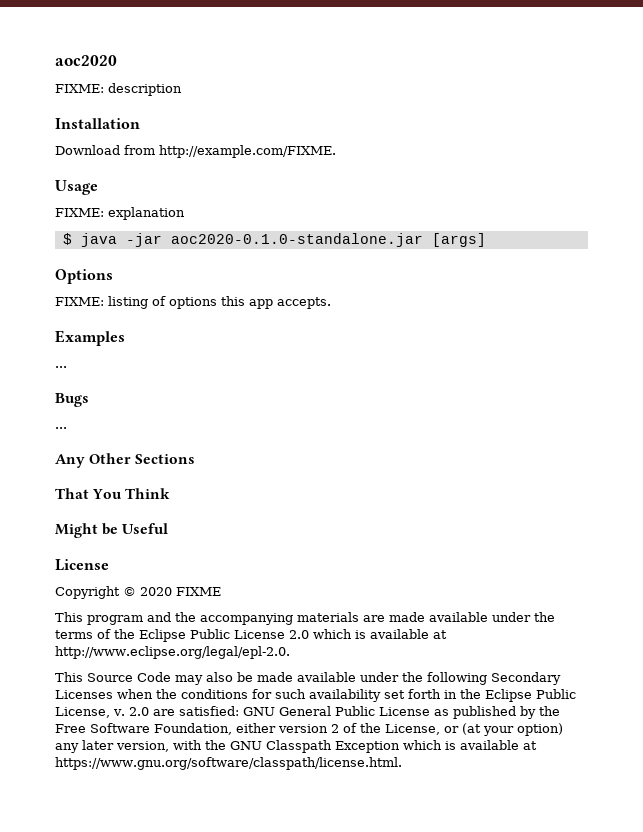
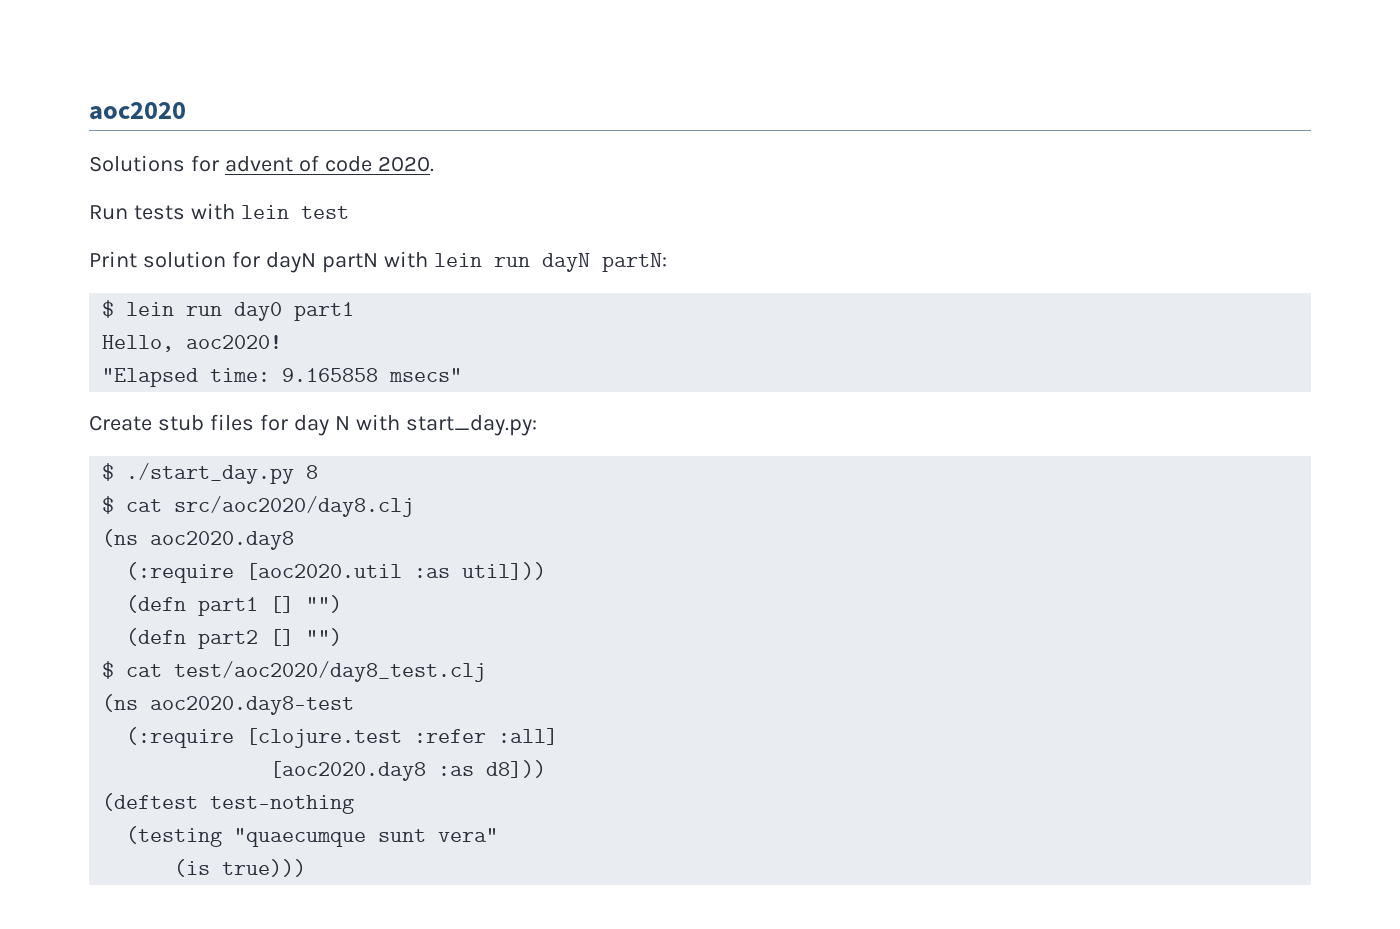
- FIXME: description
- Installation
- Download from http://example.com/FIXME.
- Usage
- FIXME: explanation
- $ java -jar aoc2020-0.1.0-standalone.jar [args]
- Options
- FIXME: listing of options this app accepts.
- Examples
- ...
- Bugs
- ...
- Any Other Sections
- That You Think
- Might be Useful
- License
- Copyright © 2020 FIXME
- This program and the accompanying materials are made available under the terms of the Eclipse Public License 2.0 which is available at http://www.eclipse.org/legal/epl-2.0.
- This Source Code may also be made available under the following Secondary Licenses when the conditions for such availability set forth in the Eclipse Public License, v. 2.0 are satisfied: GNU General Public License as published by the Free Software Foundation, either version 2 of the License, or (at your option) any later version, with the GNU Classpath Exception which is available at https://www.gnu.org/software/classpath/license.html.
+ Solutions for advent of code 2020.
+ Run tests with lein test
+ Print solution for dayN partN with lein run dayN partN:
+ $ lein run day0 part1
+ Hello, aoc2020!
+ "Elapsed time: 9.165858 msecs"
+ Create stub files for day N with start_day.py:
+ $ ./start_day.py 8
+ $ cat src/aoc2020/day8.clj
+ (ns aoc2020.day8
+ (:require [aoc2020.util :as util]))
+ (defn part1 [] "")
+ (defn part2 [] "")
+ $ cat test/aoc2020/day8_test.clj
+ (ns aoc2020.day8-test
+ (:require [clojure.test :refer :all]
+ [aoc2020.day8 :as d8]))
+ (deftest test-nothing
+ (testing "quaecumque sunt vera"
+ (is true)))

